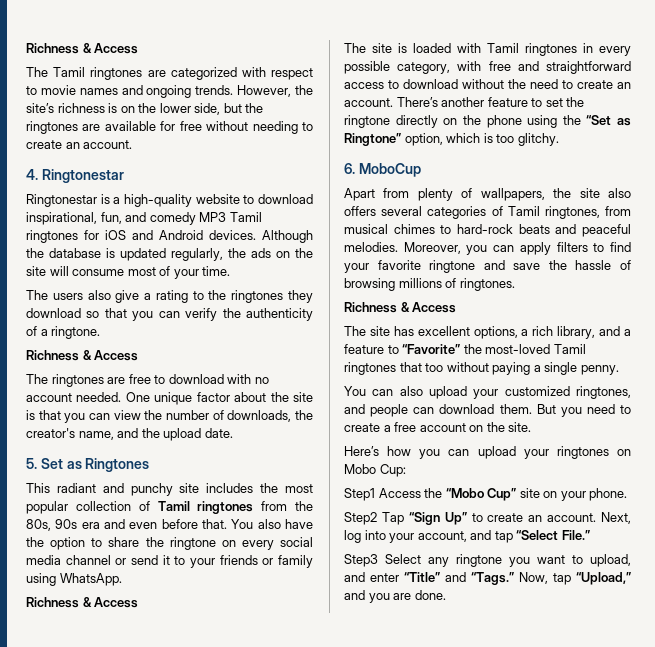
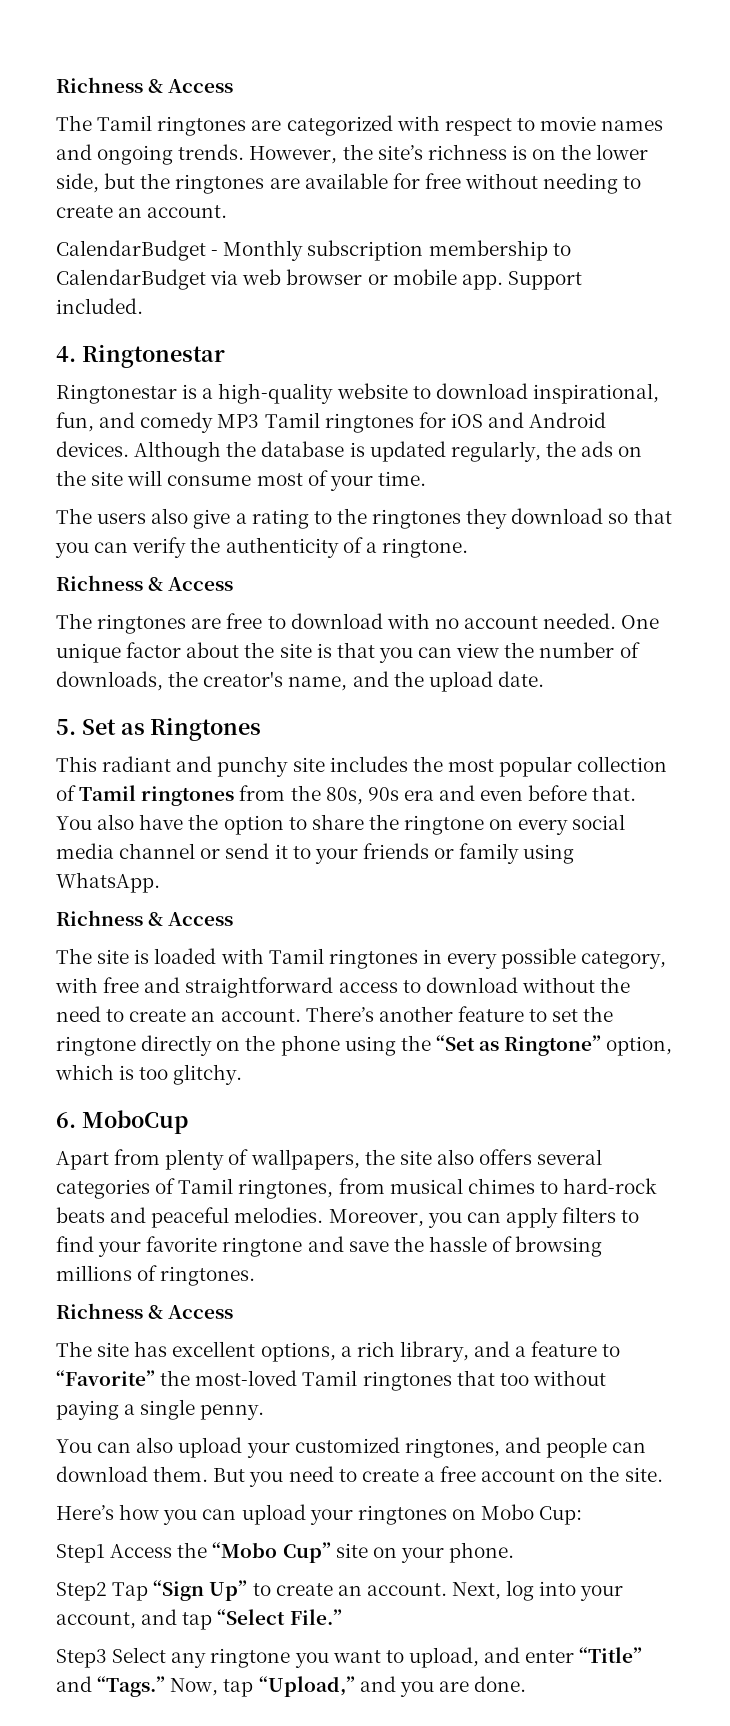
+ CalendarBudget - Monthly subscription membership to CalendarBudget via web browser or mobile app. Support included.

